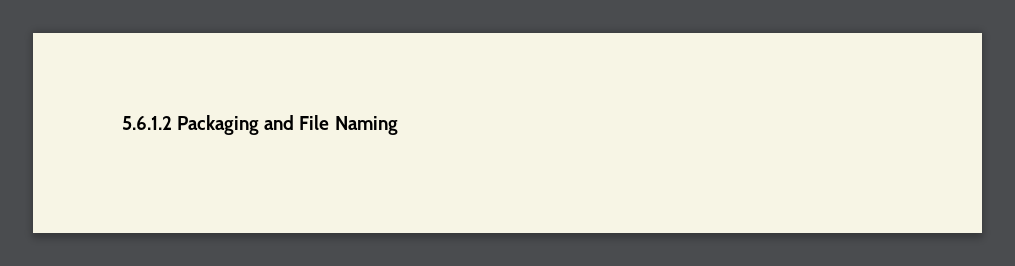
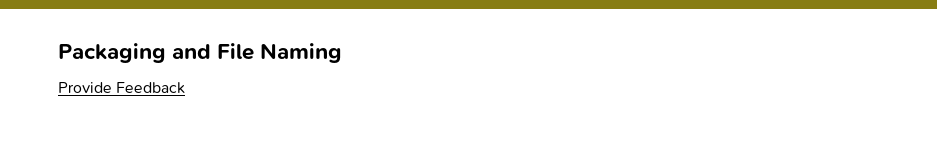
- 5.6.1.2 Packaging and File Naming
+ Packaging and File Naming
+ Provide Feedback

